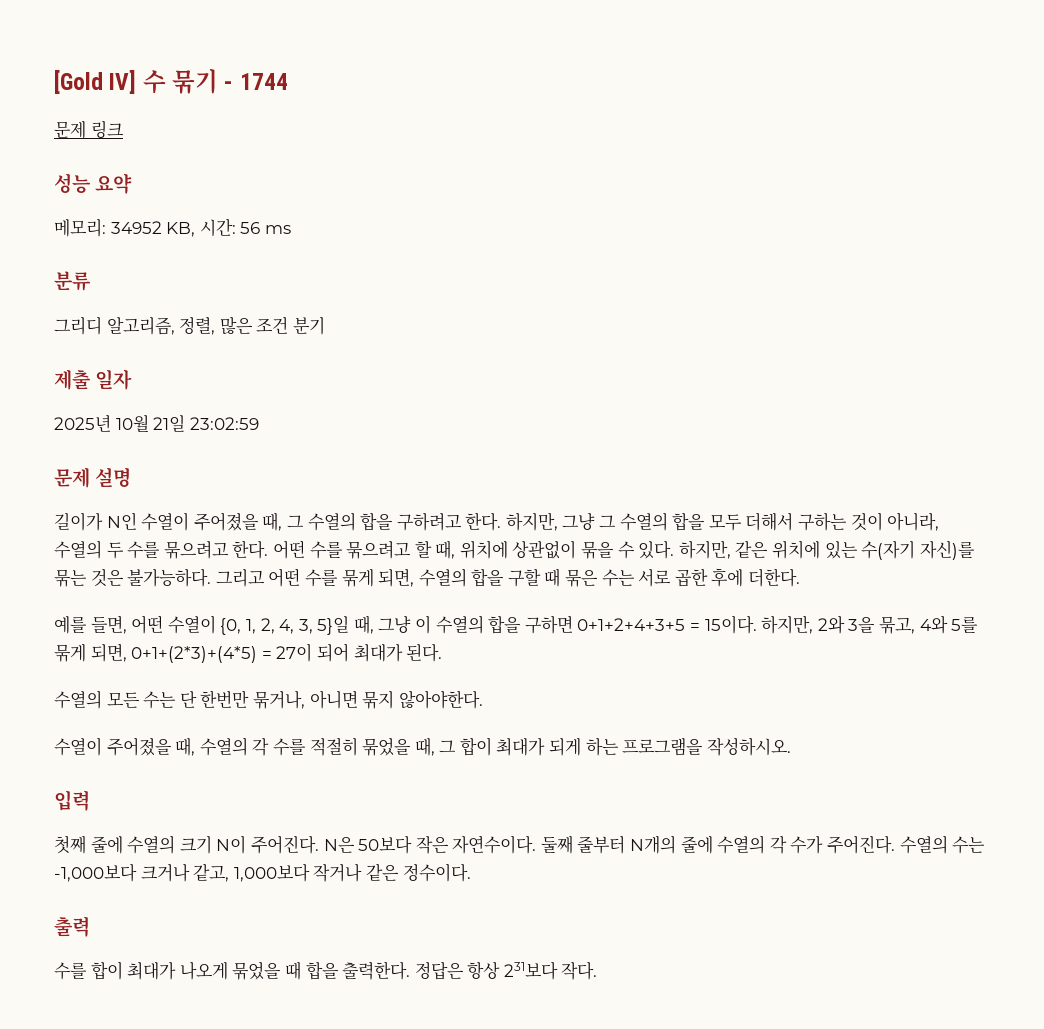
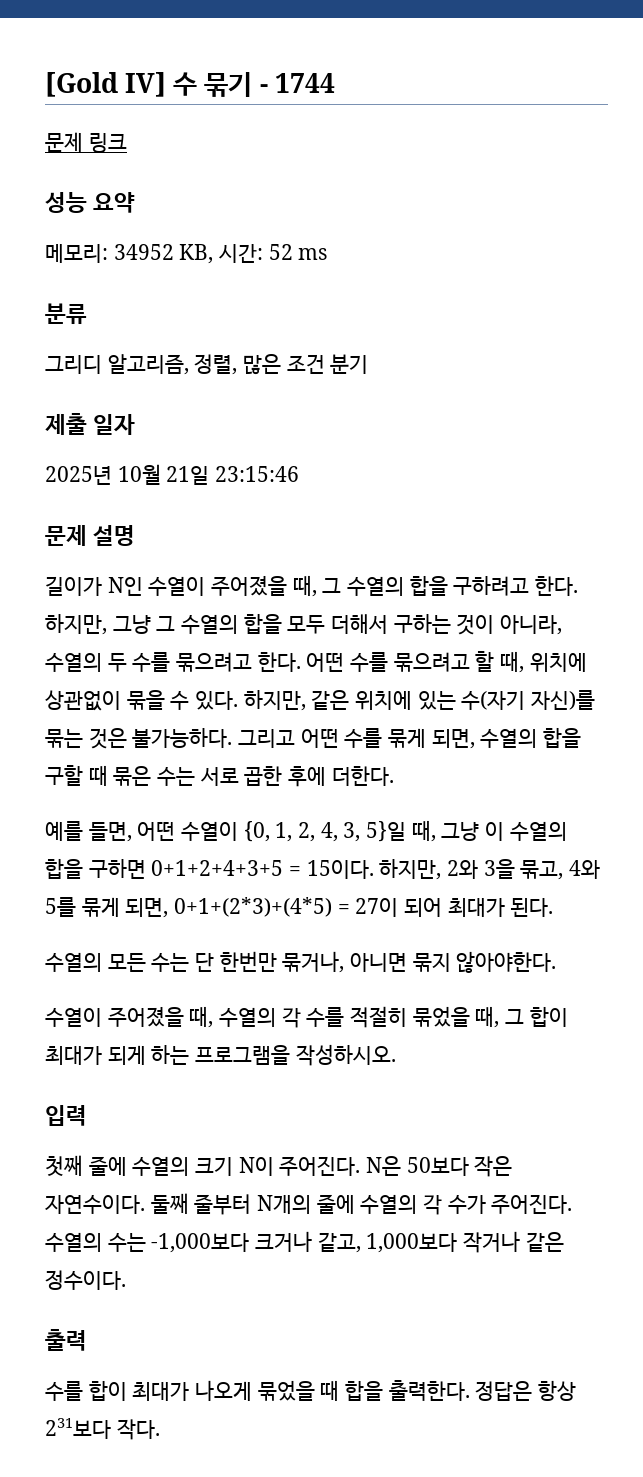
- 메모리: 34952 KB, 시간: 56 ms
+ 메모리: 34952 KB, 시간: 52 ms
- 2025년 10월 21일 23:02:59
+ 2025년 10월 21일 23:15:46

